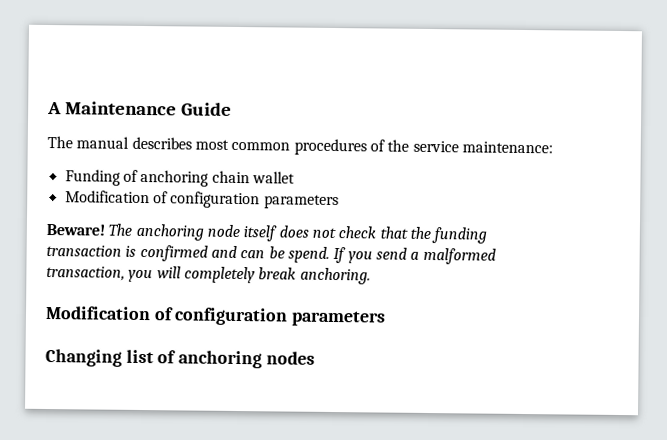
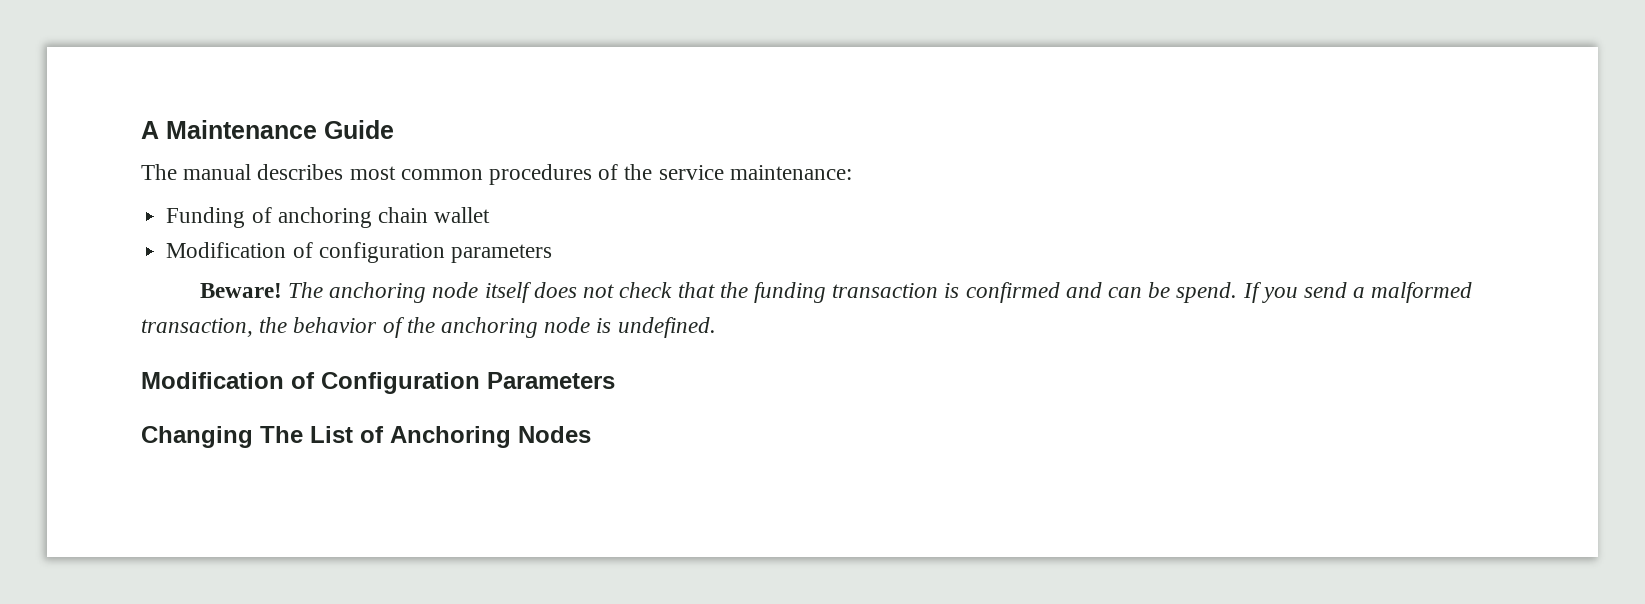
- If you send a malformed transaction, you will completely break anchoring.
- Modification of configuration parameters
+ If you send a malformed transaction, the behavior of the anchoring node is undefined.
+ Modification of Configuration Parameters
- Changing list of anchoring nodes
+ Changing The List of Anchoring Nodes

